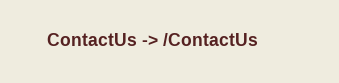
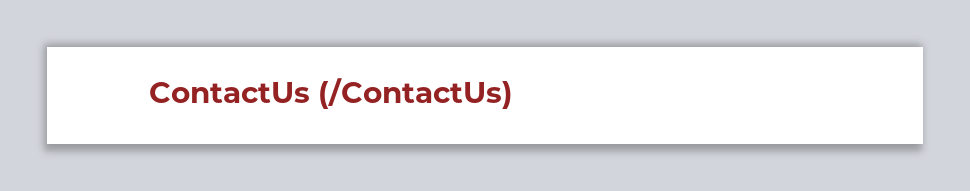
- ContactUs -> /ContactUs
+ ContactUs (/ContactUs)

